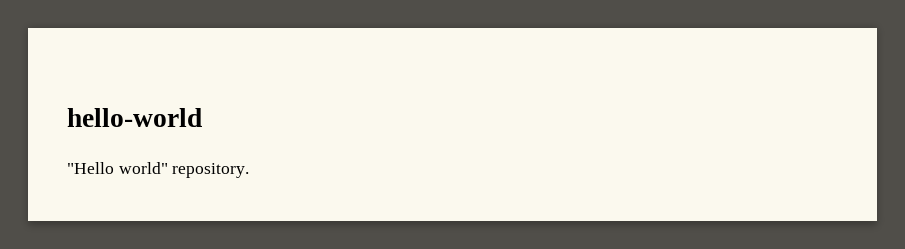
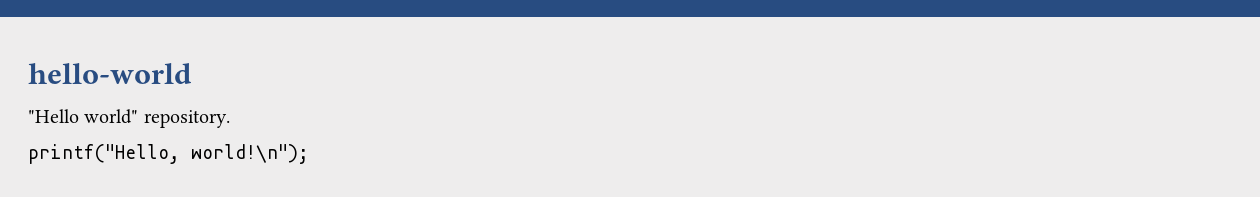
+ printf("Hello, world!\n");

